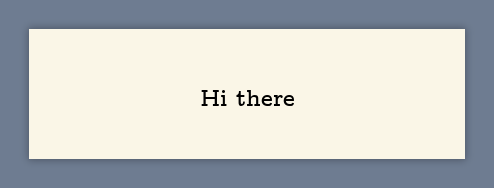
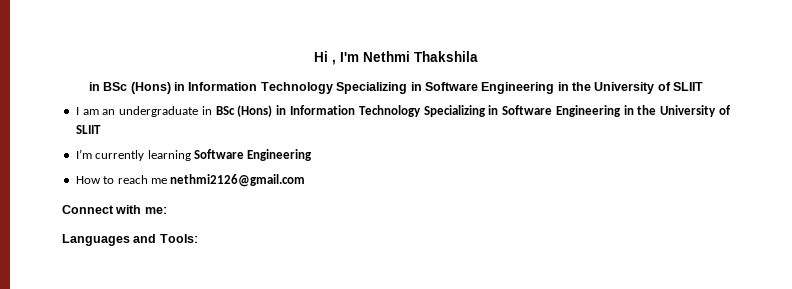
- Hi there
+ Hi , I'm Nethmi Thakshila
+ in BSc (Hons) in Information Technology Specializing in Software Engineering in the University of SLIIT
+ I am an undergraduate in BSc (Hons) in Information Technology Specializing in Software Engineering in the University of SLIIT
+ I’m currently learning Software Engineering
+ How to reach me nethmi2126@gmail.com
+ Connect with me:
+ Languages and Tools:

